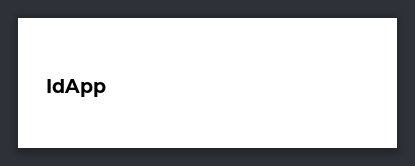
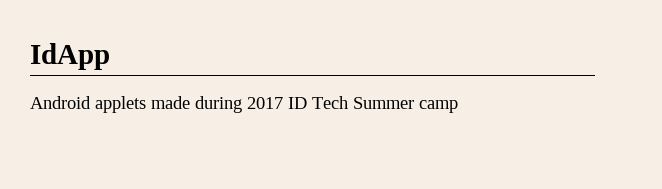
+ Android applets made during 2017 ID Tech Summer camp

